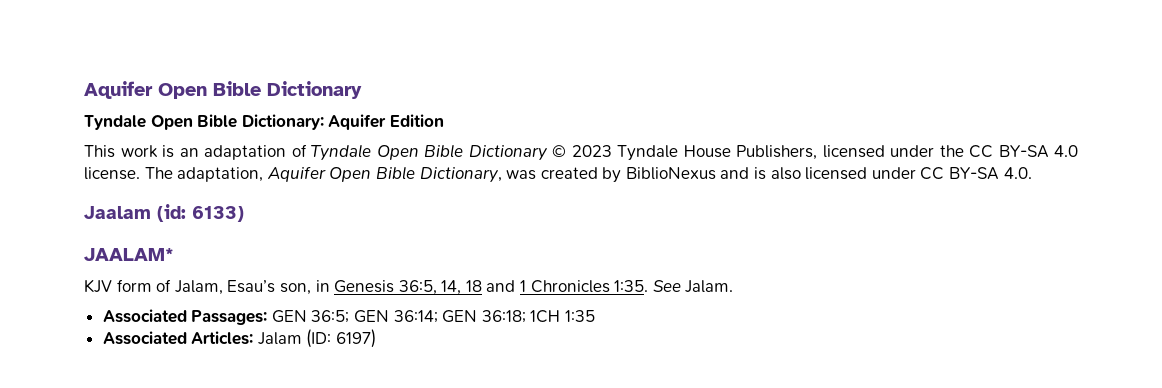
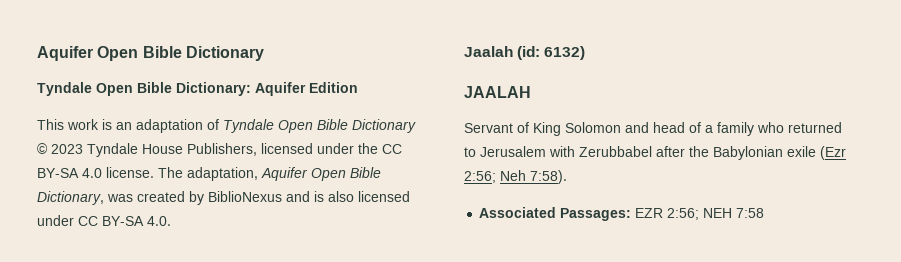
- Jaalam (id: 6133)
- JAALAM*
- KJV form of Jalam, Esau’s son, in Genesis 36:5, 14, 18 and 1 Chronicles 1:35. See Jalam.
- Associated Passages: GEN 36:5; GEN 36:14; GEN 36:18; 1CH 1:35
- Associated Articles: Jalam (ID: 6197)
+ Jaalah (id: 6132)
+ JAALAH
+ Servant of King Solomon and head of a family who returned to Jerusalem with Zerubbabel after the Babylonian exile (Ezr 2:56; Neh 7:58).
+ Associated Passages: EZR 2:56; NEH 7:58

